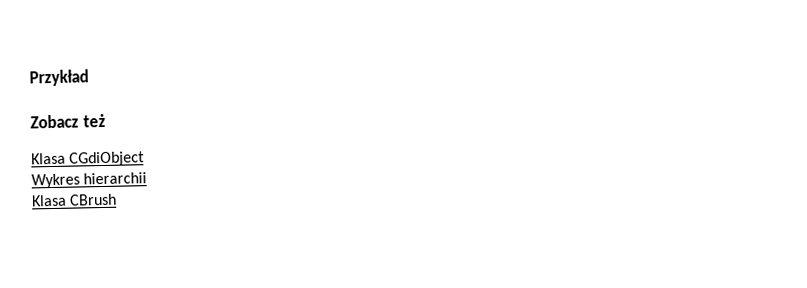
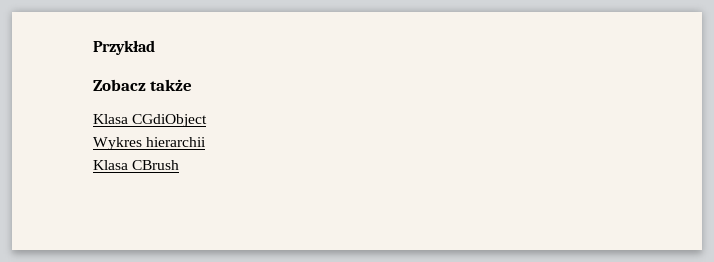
- Zobacz też
+ Zobacz także

